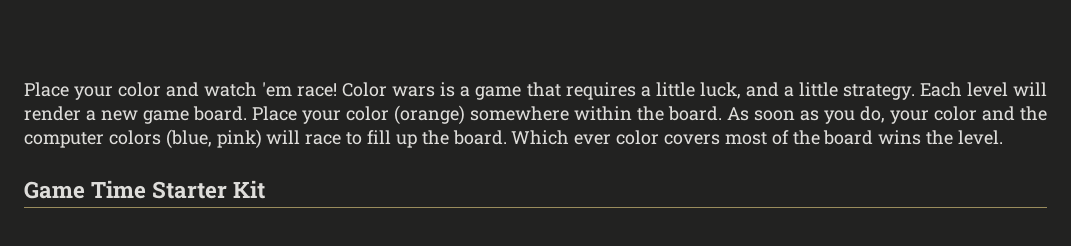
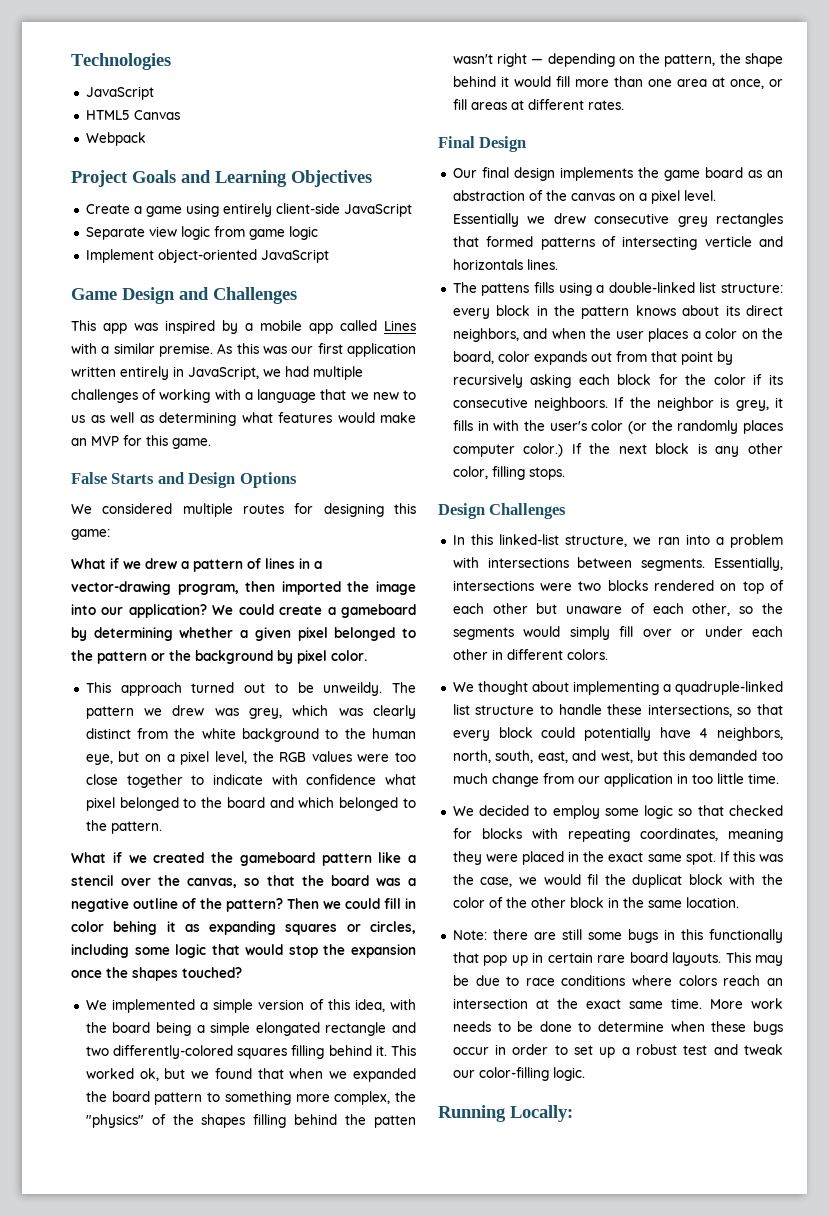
- Place your color and watch 'em race! Color wars is a game that requires a little luck, and a little strategy. Each level will render a new game board. Place your color (orange) somewhere within the board. As soon as you do, your color and the computer colors (blue, pink) will race to fill up the board. Which ever color covers most of the board wins the level.
- Game Time Starter Kit
+ Technologies
+ JavaScript
+ HTML5 Canvas
+ Webpack
+ Project Goals and Learning Objectives
+ Create a game using entirely client-side JavaScript
+ Separate view logic from game logic
+ Implement object-oriented JavaScript
+ Game Design and Challenges
+ This app was inspired by a mobile app called Lines with a similar premise. As this was our first application written entirely in JavaScript, we had multiple challenges of working with a language that we new to us as well as determining what features would make an MVP for this game.
+ False Starts and Design Options
+ We considered multiple routes for designing this game:
+ What if we drew a pattern of lines in a vector-drawing program, then imported the image into our application? We could create a gameboard by determining whether a given pixel belonged to the pattern or the background by pixel color.
+ This approach turned out to be unweildy. The pattern we drew was grey, which was clearly distinct from the white background to the human eye, but on a pixel level, the RGB values were too close together to indicate with confidence what pixel belonged to the board and which belonged to the pattern.
+ What if we created the gameboard pattern like a stencil over the canvas, so that the board was a negative outline of the pattern? Then we could fill in color behing it as expanding squares or circles, including some logic that would stop the expansion once the shapes touched?
+ We implemented a simple version of this idea, with the board being a simple elongated rectangle and two differently-colored squares filling behind it. This worked ok, but we found that when we expanded the board pattern to something more complex, the "physics" of the shapes filling behind the patten wasn't right — depending on the pattern, the shape behind it would fill more than one area at once, or fill areas at different rates.
+ Final Design
+ Our final design implements the game board as an abstraction of the canvas on a pixel level. Essentially we drew consecutive grey rectangles that formed patterns of intersecting verticle and horizontals lines.
+ The pattens fills using a double-linked list structure: every block in the pattern knows about its direct neighbors, and when the user places a color on the board, color expands out from that point by recursively asking each block for the color if its consecutive neighboors. If the neighbor is grey, it fills in with the user's color (or the randomly places computer color.) If the next block is any other color, filling stops.
+ Design Challenges
+ In this linked-list structure, we ran into a problem with intersections between segments. Essentially, intersections were two blocks rendered on top of each other but unaware of each other, so the segments would simply fill over or under each other in different colors.
+ We thought about implementing a quadruple-linked list structure to handle these intersections, so that every block could potentially have 4 neighbors, north, south, east, and west, but this demanded too much change from our application in too little time.
+ We decided to employ some logic so that checked for blocks with repeating coordinates, meaning they were placed in the exact same spot. If this was the case, we would fil the duplicat block with the color of the other block in the same location.
+ Note: there are still some bugs in this functionally that pop up in certain rare board layouts. This may be due to race conditions where colors reach an intersection at the exact same time. More work needs to be done to determine when these bugs occur in order to set up a robust test and tweak our color-filling logic.
+ Running Locally:

